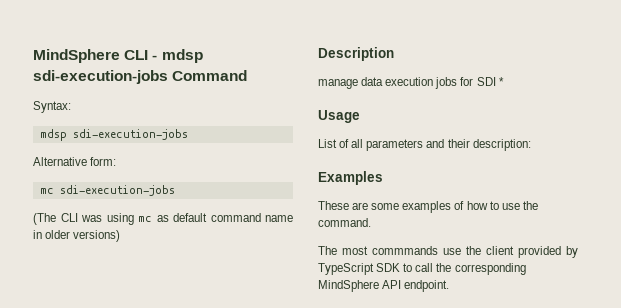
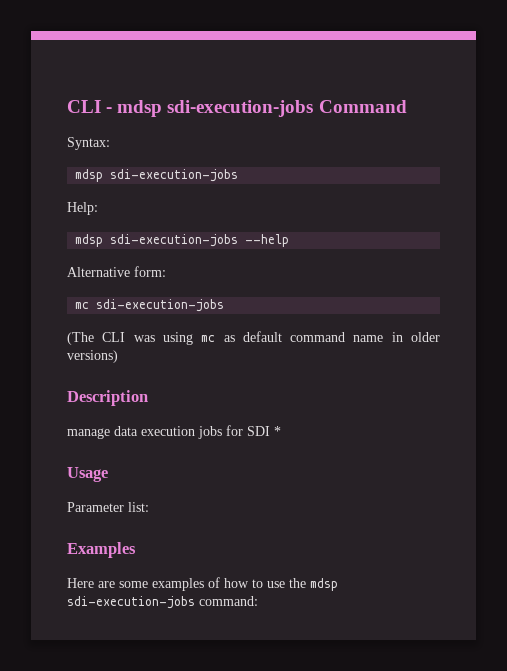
- MindSphere CLI - mdsp sdi-execution-jobs Command
+ CLI - mdsp sdi-execution-jobs Command
+ Help:
+ mdsp sdi-execution-jobs --help
- List of all parameters and their description:
+ Parameter list:
- These are some examples of how to use the command.
- The most commmands use the client provided by TypeScript SDK to call the corresponding MindSphere API endpoint.
+ Here are some examples of how to use the mdsp sdi-execution-jobs command:

